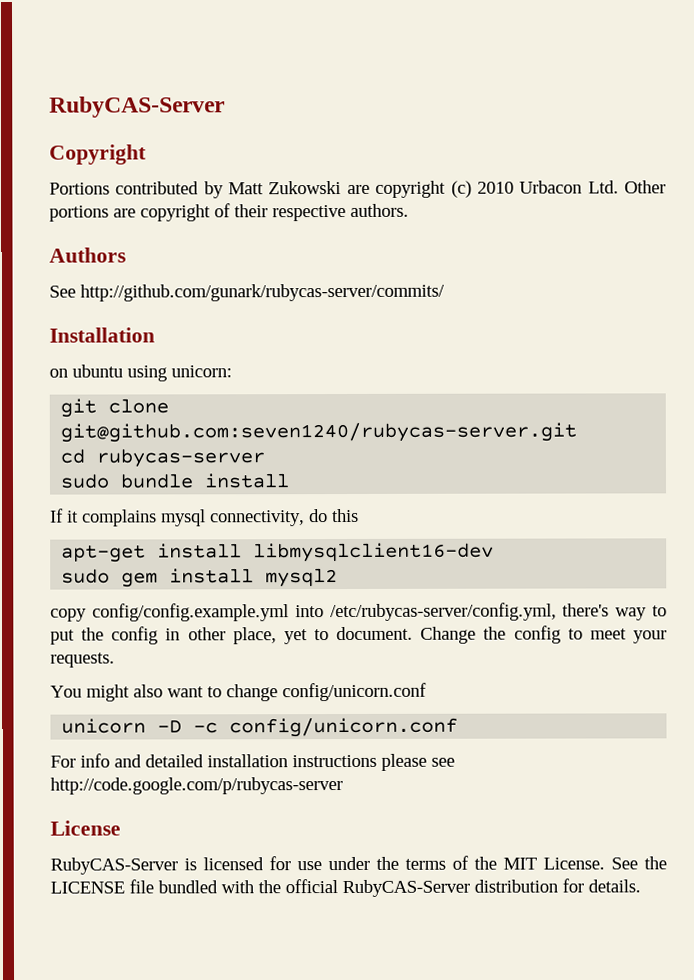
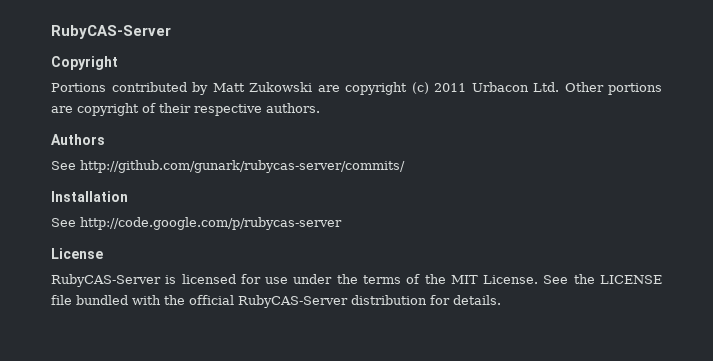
- Portions contributed by Matt Zukowski are copyright (c) 2010 Urbacon Ltd. Other portions are copyright of their respective authors.
+ Portions contributed by Matt Zukowski are copyright (c) 2011 Urbacon Ltd. Other portions are copyright of their respective authors.
- on ubuntu using unicorn:
- git clone git@github.com:seven1240/rubycas-server.git
- cd rubycas-server
- sudo bundle install
- If it complains mysql connectivity, do this
- apt-get install libmysqlclient16-dev
- sudo gem install mysql2
- copy config/config.example.yml into /etc/rubycas-server/config.yml, there's way to put the config in other place, yet to document. Change the config to meet your requests.
- You might also want to change config/unicorn.conf
- unicorn -D -c config/unicorn.conf
- For info and detailed installation instructions please see http://code.google.com/p/rubycas-server
+ See http://code.google.com/p/rubycas-server

